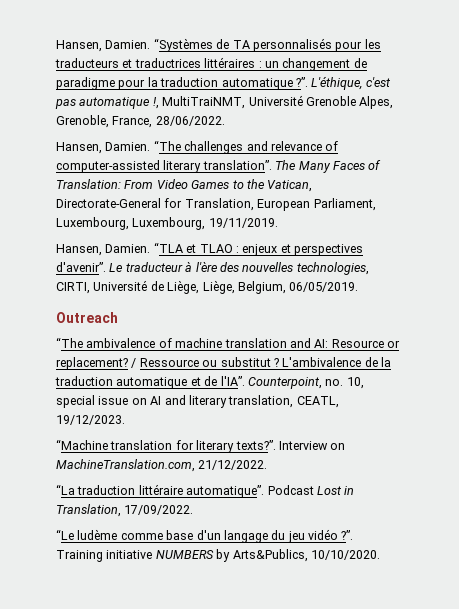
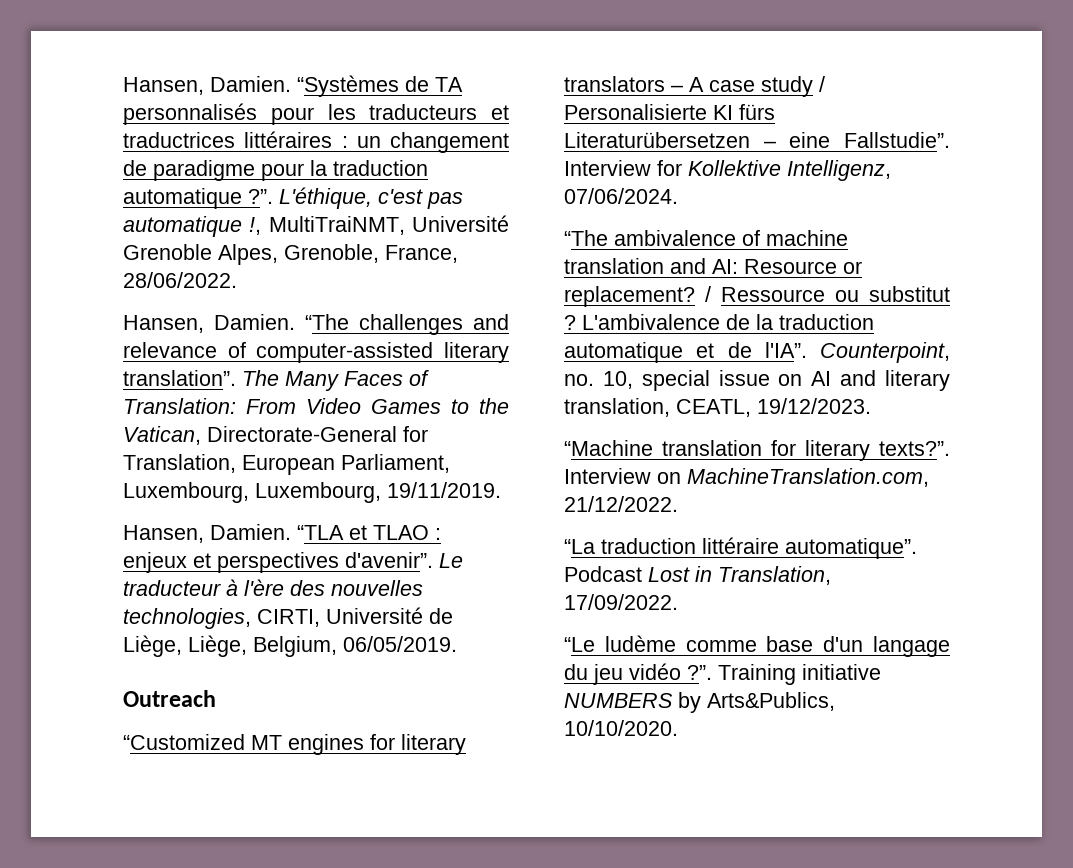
+ “Customized MT engines for literary translators – A case study / Personalisierte KI fürs Literaturübersetzen – eine Fallstudie”. Interview for Kollektive Intelligenz, 07/06/2024.

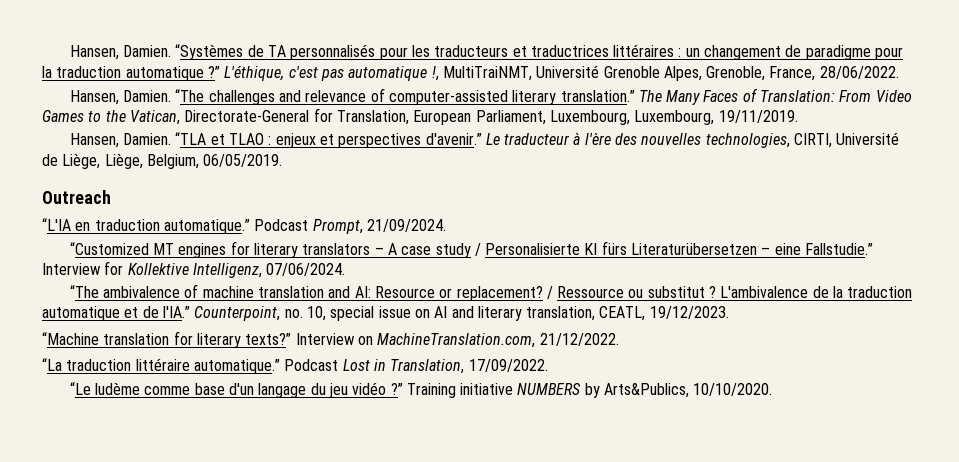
- “Systèmes de TA personnalisés pour les traducteurs et traductrices littéraires : un changement de paradigme pour la traduction automatique ?”.
+ “Systèmes de TA personnalisés pour les traducteurs et traductrices littéraires : un changement de paradigme pour la traduction automatique ?”
- “The challenges and relevance of computer-assisted literary translation”.
+ “The challenges and relevance of computer-assisted literary translation.”
- “TLA et TLAO : enjeux et perspectives d'avenir”.
+ “TLA et TLAO : enjeux et perspectives d'avenir.”
+ “L'IA en traduction automatique.” Podcast Prompt, 21/09/2024.
- “Customized MT engines for literary translators – A case study / Personalisierte KI fürs Literaturübersetzen – eine Fallstudie”.
+ “Customized MT engines for literary translators – A case study / Personalisierte KI fürs Literaturübersetzen – eine Fallstudie.”
- L'ambivalence de la traduction automatique et de l'IA”.
+ L'ambivalence de la traduction automatique et de l'IA.”
- “Machine translation for literary texts?”.
+ “Machine translation for literary texts?”
- “La traduction littéraire automatique”.
+ “La traduction littéraire automatique.”
- “Le ludème comme base d'un langage du jeu vidéo ?”.
+ “Le ludème comme base d'un langage du jeu vidéo ?”

